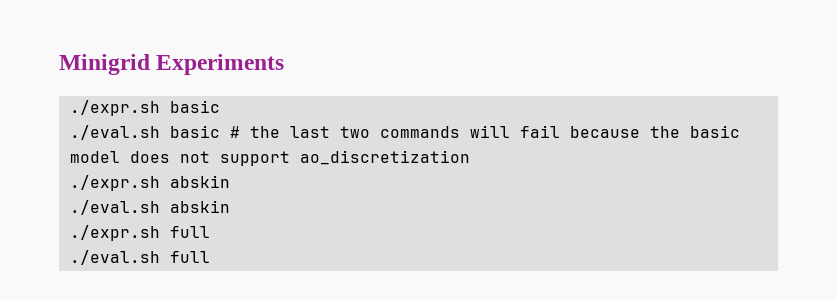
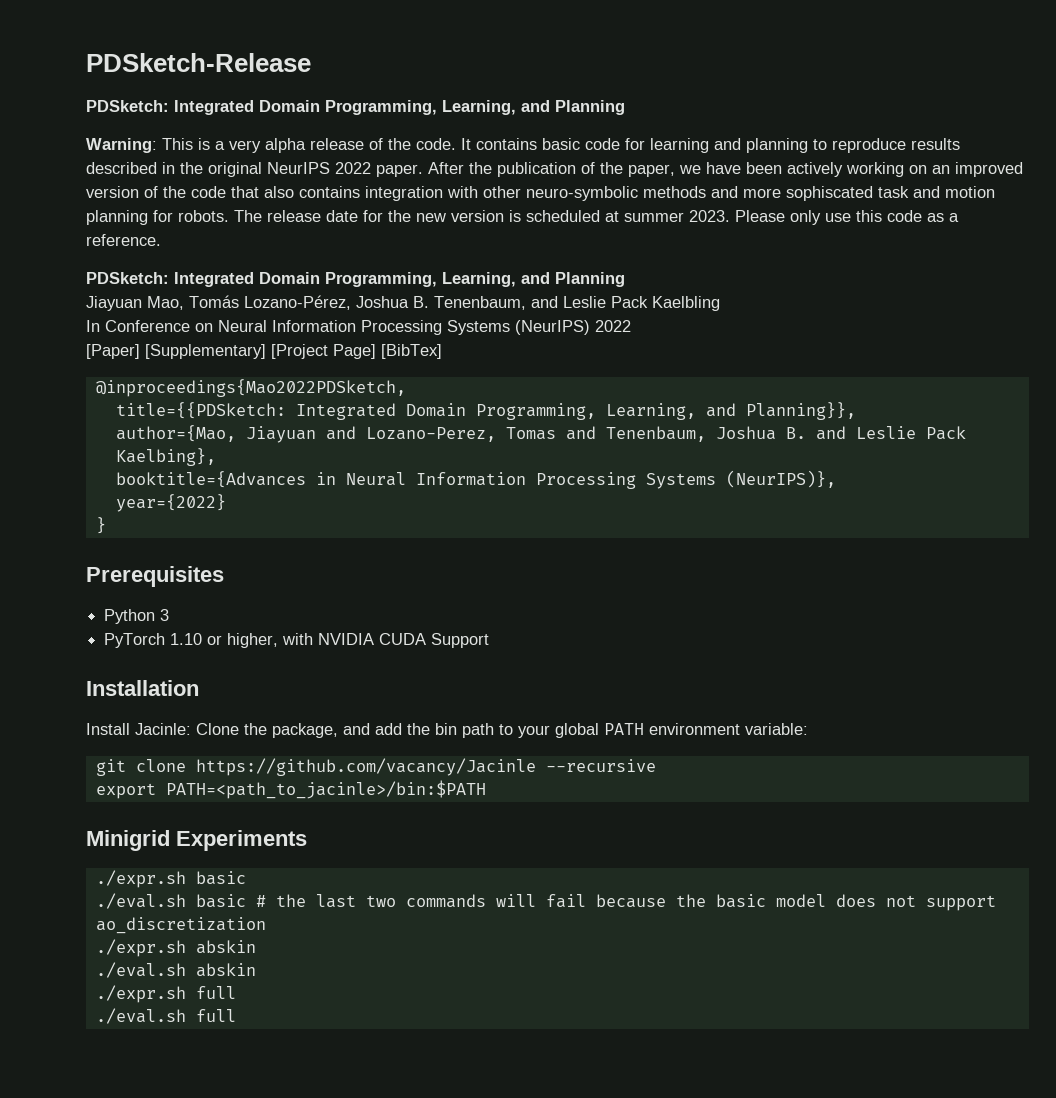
+ PDSketch-Release
+ PDSketch: Integrated Domain Programming, Learning, and Planning
+ Warning: This is a very alpha release of the code. It contains basic code for learning and planning to reproduce results described in the original NeurIPS 2022 paper. After the publication of the paper, we have been actively working on an improved version of the code that also contains integration with other neuro-symbolic methods and more sophiscated task and motion planning for robots. The release date for the new version is scheduled at summer 2023. Please only use this code as a reference.
+ PDSketch: Integrated Domain Programming, Learning, and Planning
+ Jiayuan Mao, Tomás Lozano-Pérez, Joshua B. Tenenbaum, and Leslie Pack Kaelbling
+ In Conference on Neural Information Processing Systems (NeurIPS) 2022
+ [Paper] [Supplementary] [Project Page] [BibTex]
+ @inproceedings{Mao2022PDSketch,
+ title={{PDSketch: Integrated Domain Programming, Learning, and Planning}},
+ author={Mao, Jiayuan and Lozano-Perez, Tomas and Tenenbaum, Joshua B. and Leslie Pack Kaelbing},
+ booktitle={Advances in Neural Information Processing Systems (NeurIPS)},
+ year={2022}
+ }
+ Prerequisites
+ Python 3
+ PyTorch 1.10 or higher, with NVIDIA CUDA Support
+ Installation
+ Install Jacinle: Clone the package, and add the bin path to your global PATH environment variable:
+ git clone https://github.com/vacancy/Jacinle --recursive
+ export PATH=<path_to_jacinle>/bin:$PATH

